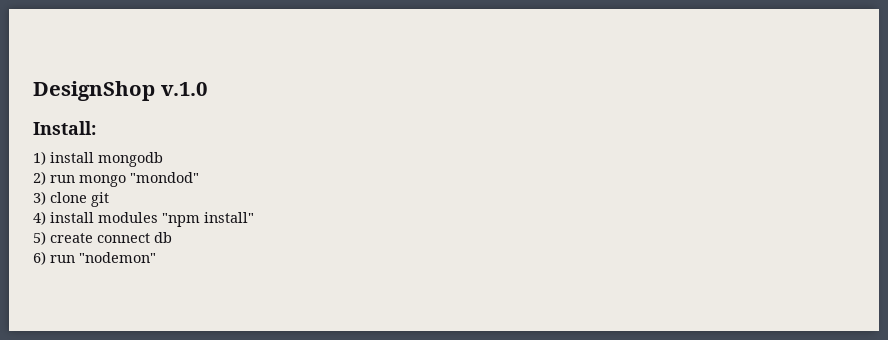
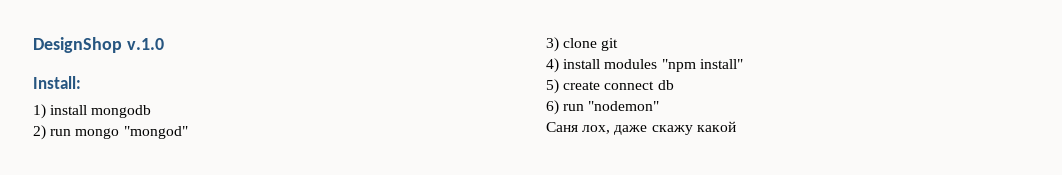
- 2) run mongo "mondod"
+ 2) run mongo "mongod"
+ Саня лох, даже скажу какой

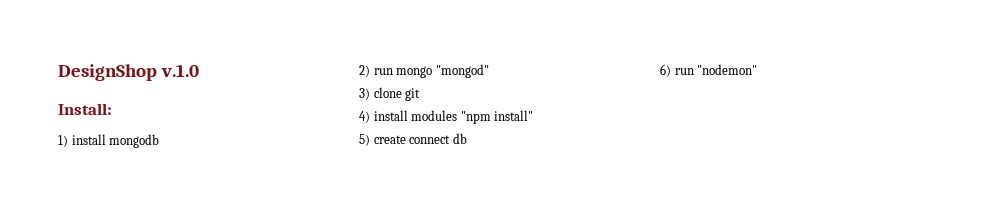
- Саня лох, даже скажу какой

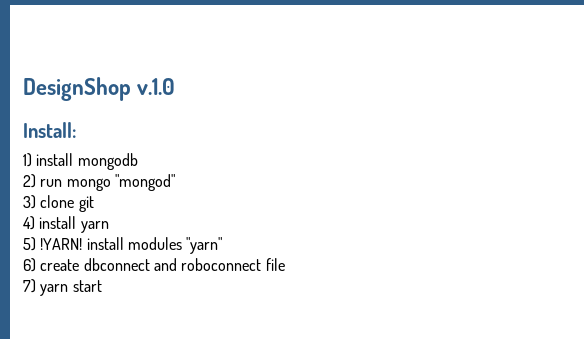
- 4) install modules "npm install"
- 5) create connect db
- 6) run "nodemon"
+ 4) install yarn
+ 5) !YARN! install modules "yarn"
+ 6) create dbconnect and roboconnect file
+ 7) yarn start

